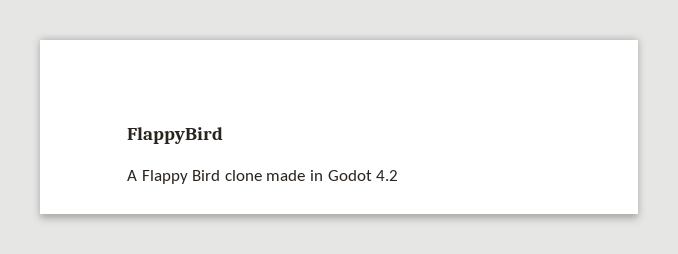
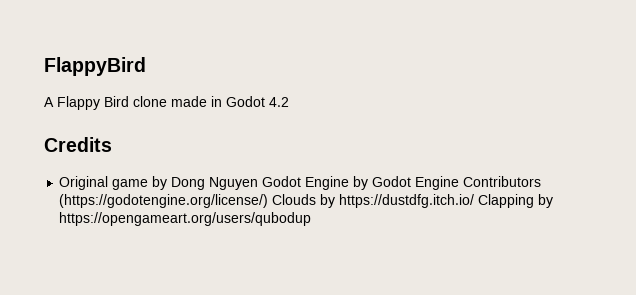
+ Credits
+ Original game by Dong Nguyen Godot Engine by Godot Engine Contributors (https://godotengine.org/license/) Clouds by https://dustdfg.itch.io/ Clapping by https://opengameart.org/users/qubodup

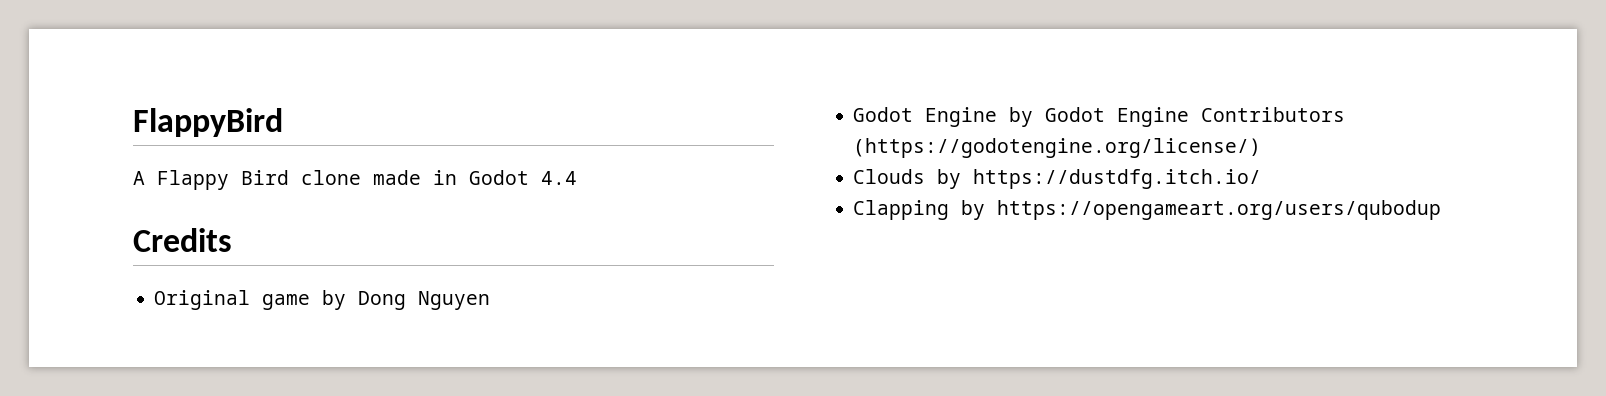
- A Flappy Bird clone made in Godot 4.2
+ A Flappy Bird clone made in Godot 4.4
- Original game by Dong Nguyen Godot Engine by Godot Engine Contributors (https://godotengine.org/license/) Clouds by https://dustdfg.itch.io/ Clapping by https://opengameart.org/users/qubodup
+ Original game by Dong Nguyen
+ Godot Engine by Godot Engine Contributors (https://godotengine.org/license/)
+ Clouds by https://dustdfg.itch.io/
+ Clapping by https://opengameart.org/users/qubodup

